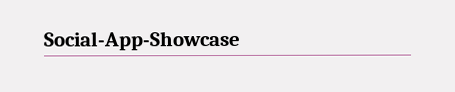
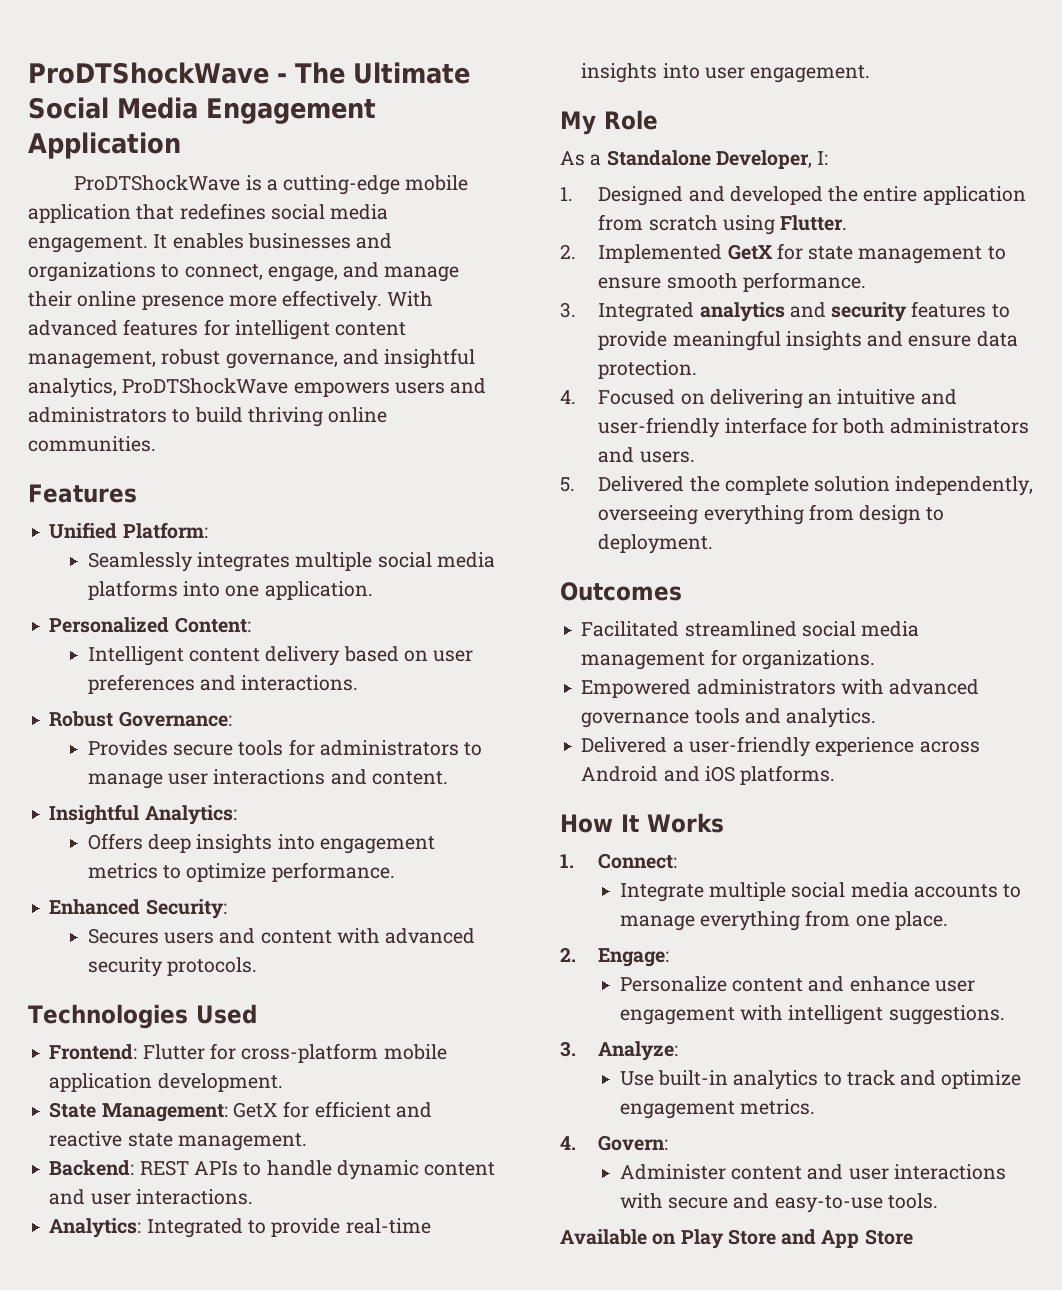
- Social-App-Showcase
+ ProDTShockWave - The Ultimate Social Media Engagement Application
+ ProDTShockWave is a cutting-edge mobile application that redefines social media engagement. It enables businesses and organizations to connect, engage, and manage their online presence more effectively. With advanced features for intelligent content management, robust governance, and insightful analytics, ProDTShockWave empowers users and administrators to build thriving online communities.
+ Features
+ Unified Platform:
+ Seamlessly integrates multiple social media platforms into one application.
+ Personalized Content:
+ Intelligent content delivery based on user preferences and interactions.
+ Robust Governance:
+ Provides secure tools for administrators to manage user interactions and content.
+ Insightful Analytics:
+ Offers deep insights into engagement metrics to optimize performance.
+ Enhanced Security:
+ Secures users and content with advanced security protocols.
+ Technologies Used
+ Frontend: Flutter for cross-platform mobile application development.
+ State Management: GetX for efficient and reactive state management.
+ Backend: REST APIs to handle dynamic content and user interactions.
+ Analytics: Integrated to provide real-time insights into user engagement.
+ My Role
+ As a Standalone Developer, I:
+ 1. Designed and developed the entire application from scratch using Flutter.
+ 2. Implemented GetX for state management to ensure smooth performance.
+ 3. Integrated analytics and security features to provide meaningful insights and ensure data protection.
+ 4. Focused on delivering an intuitive and user-friendly interface for both administrators and users.
+ 5. Delivered the complete solution independently, overseeing everything from design to deployment.
+ Outcomes
+ Facilitated streamlined social media management for organizations.
+ Empowered administrators with advanced governance tools and analytics.
+ Delivered a user-friendly experience across Android and iOS platforms.
+ How It Works
+ 1. Connect:
+ Integrate multiple social media accounts to manage everything from one place.
+ 2. Engage:
+ Personalize content and enhance user engagement with intelligent suggestions.
+ 3. Analyze:
+ Use built-in analytics to track and optimize engagement metrics.
+ 4. Govern:
+ Administer content and user interactions with secure and easy-to-use tools.
+ Available on Play Store and App Store

